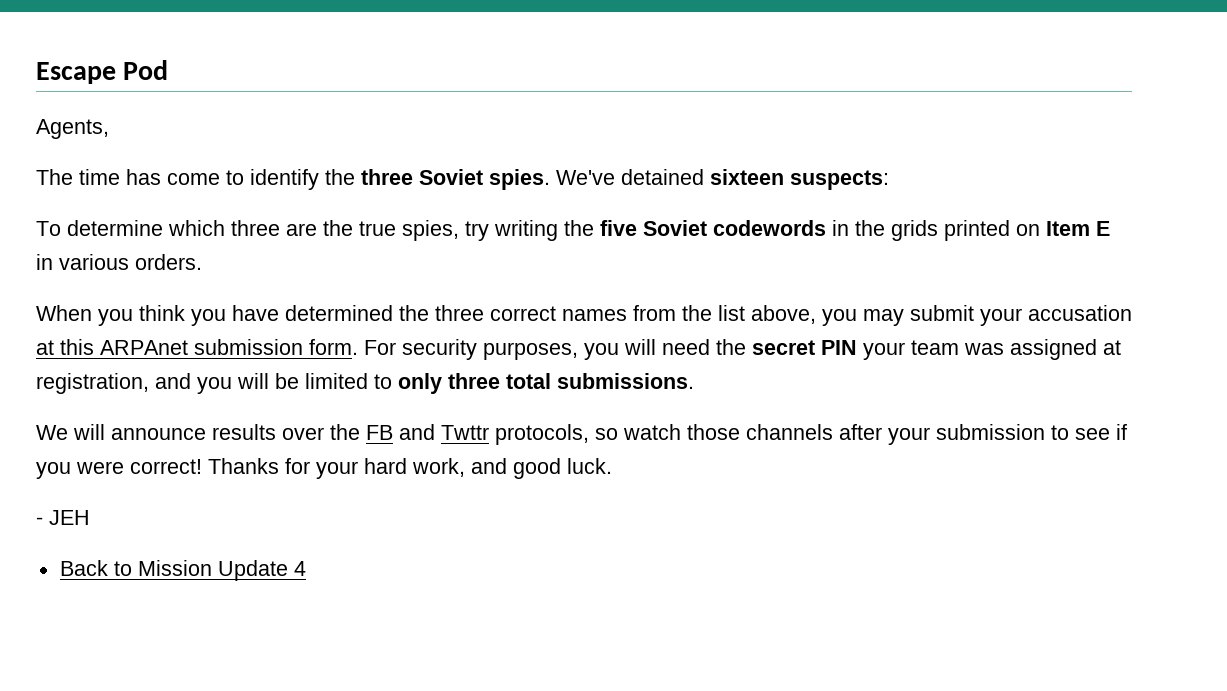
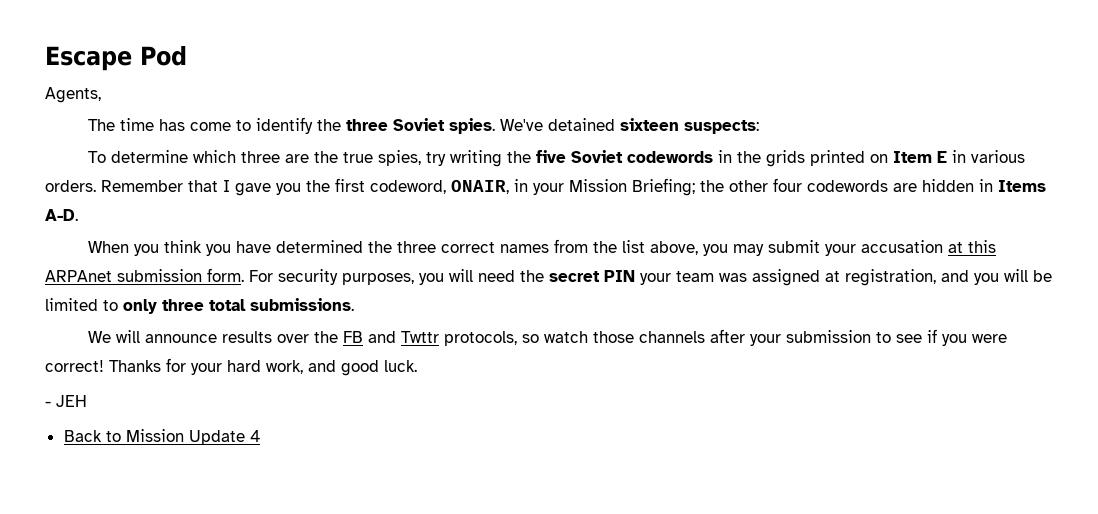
+ Remember that I gave you the first codeword, ONAIR, in your Mission Briefing; the other four codewords are hidden in Items A-D.

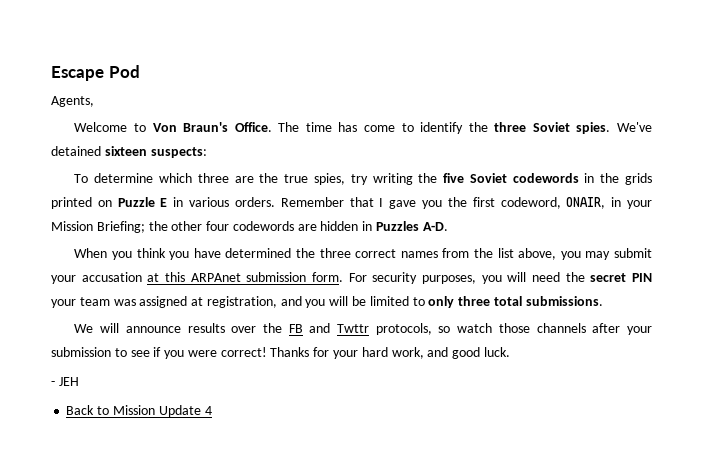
+ Welcome to Von Braun's Office.
- To determine which three are the true spies, try writing the five Soviet codewords in the grids printed on Item E in various orders.
+ To determine which three are the true spies, try writing the five Soviet codewords in the grids printed on Puzzle E in various orders.
- Remember that I gave you the first codeword, ONAIR, in your Mission Briefing; the other four codewords are hidden in Items A-D.
+ Remember that I gave you the first codeword, ONAIR, in your Mission Briefing; the other four codewords are hidden in Puzzles A-D.

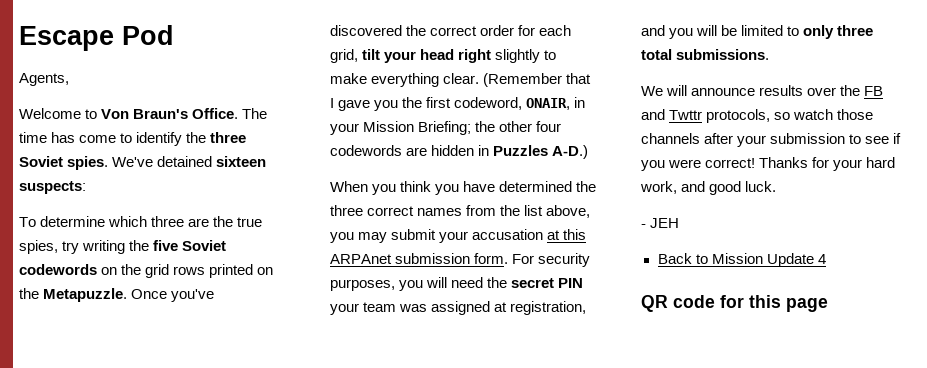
- To determine which three are the true spies, try writing the five Soviet codewords in the grids printed on Puzzle E in various orders. Remember that I gave you the first codeword, ONAIR, in your Mission Briefing; the other four codewords are hidden in Puzzles A-D.
+ To determine which three are the true spies, try writing the five Soviet codewords on the grid rows printed on the Metapuzzle. Once you've discovered the correct order for each grid, tilt your head right slightly to make everything clear. (Remember that I gave you the first codeword, ONAIR, in your Mission Briefing; the other four codewords are hidden in Puzzles A-D.)
+ QR code for this page

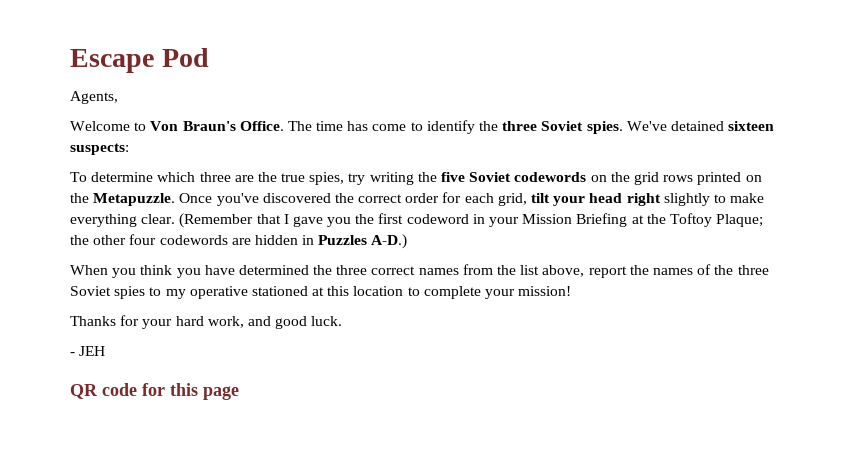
- (Remember that I gave you the first codeword, ONAIR, in your Mission Briefing; the other four codewords are hidden in Puzzles A-D.)
+ (Remember that I gave you the first codeword in your Mission Briefing at the Toftoy Plaque; the other four codewords are hidden in Puzzles A-D.)
- When you think you have determined the three correct names from the list above, you may submit your accusation at this ARPAnet submission form. For security purposes, you will need the secret PIN your team was assigned at registration, and you will be limited to only three total submissions.
- We will announce results over the FB and Twttr protocols, so watch those channels after your submission to see if you were correct! Thanks for your hard work, and good luck.
+ When you think you have determined the three correct names from the list above, report the names of the three Soviet spies to my operative stationed at this location to complete your mission!
+ Thanks for your hard work, and good luck.
- Back to Mission Update 4

